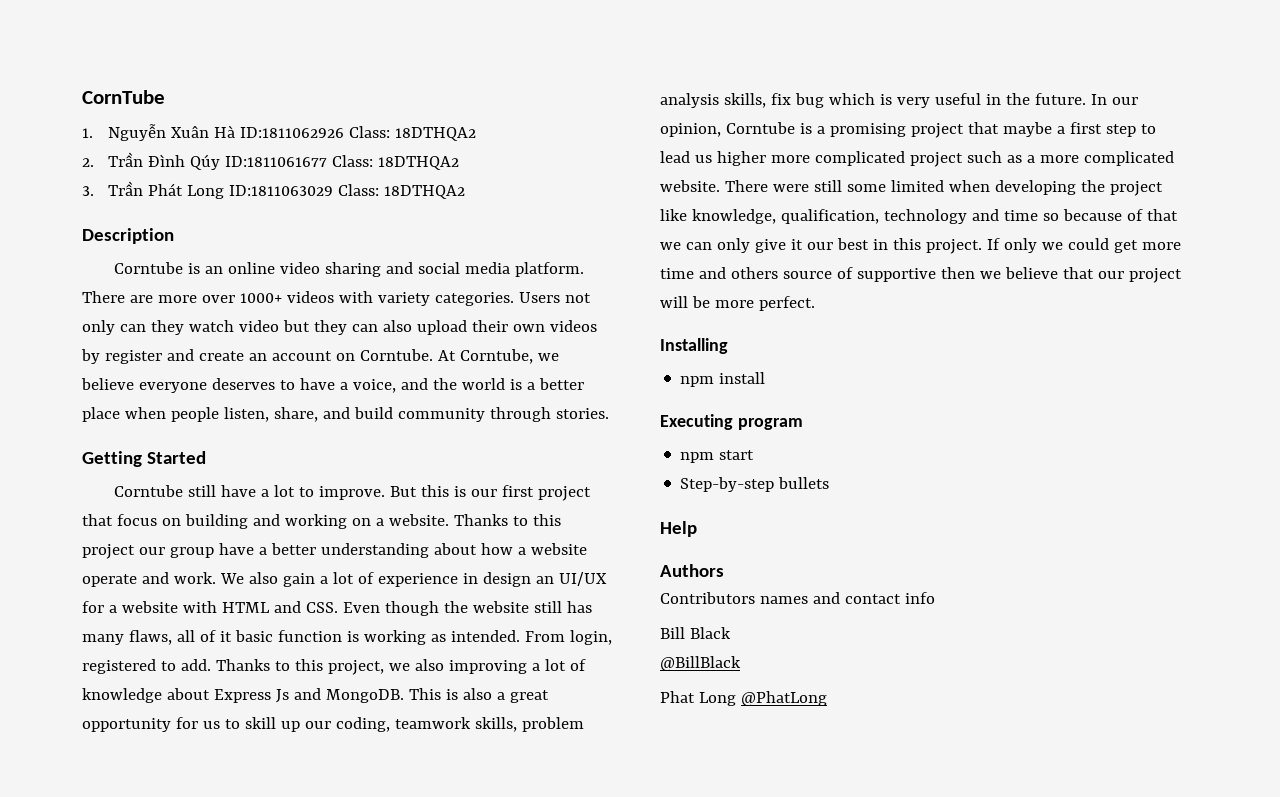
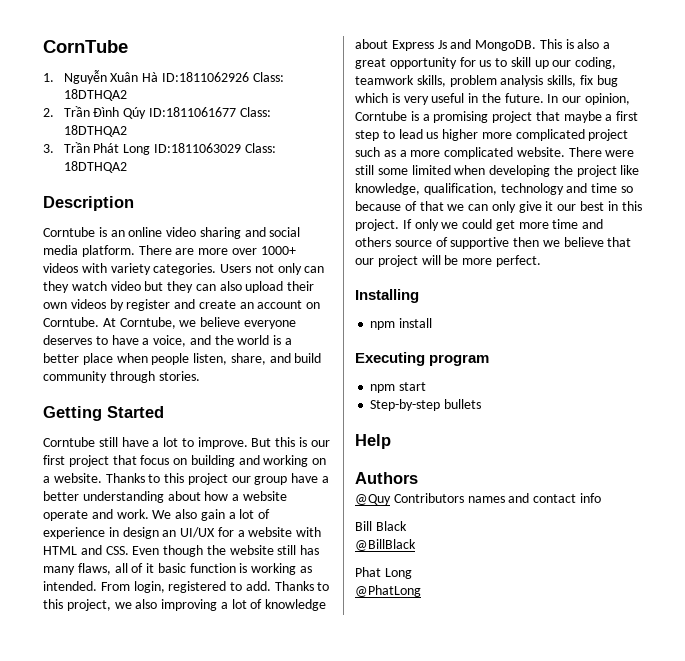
- Contributors names and contact info
+ @Quy Contributors names and contact info
- Phat Long @PhatLong
+ Phat Long
+ @PhatLong

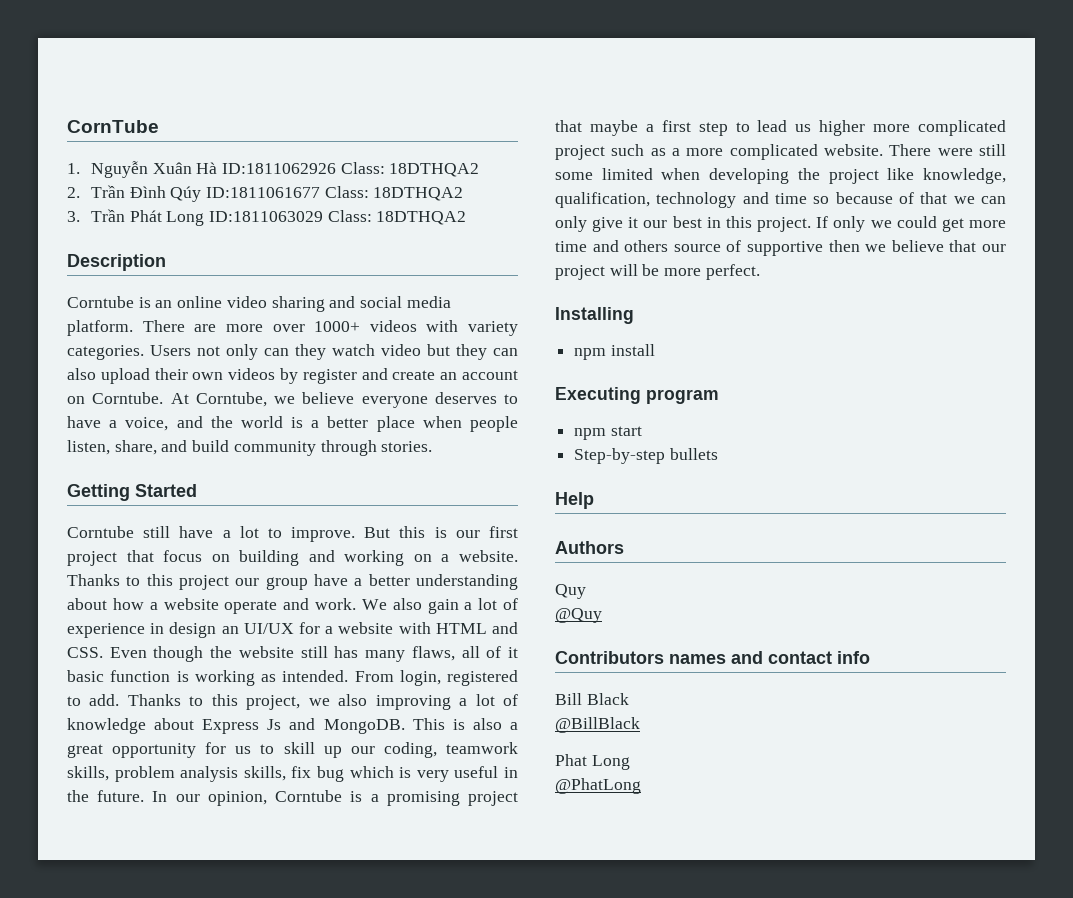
+ Quy
- @Quy Contributors names and contact info
+ @Quy
+ Contributors names and contact info

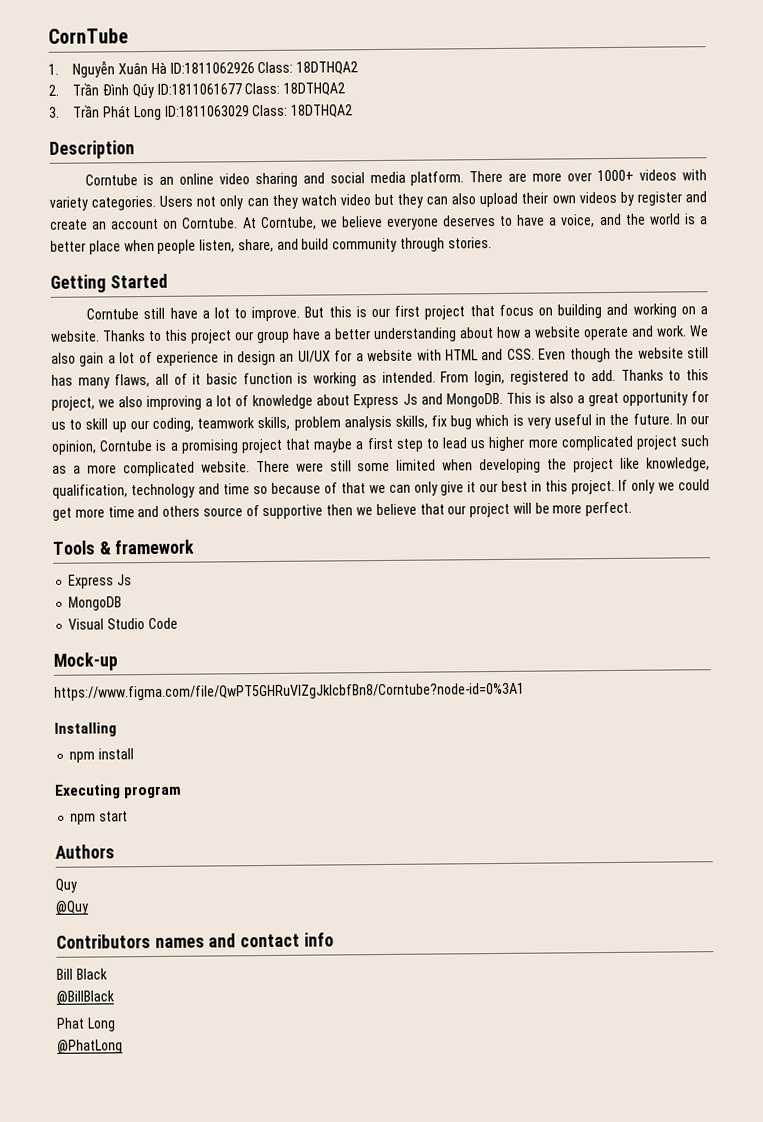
+ Tools & framework
+ Express Js
+ MongoDB
+ Visual Studio Code
+ Mock-up
+ https://www.figma.com/file/QwPT5GHRuVlZgJkIcbfBn8/Corntube?node-id=0%3A1
- Step-by-step bullets
- Help

